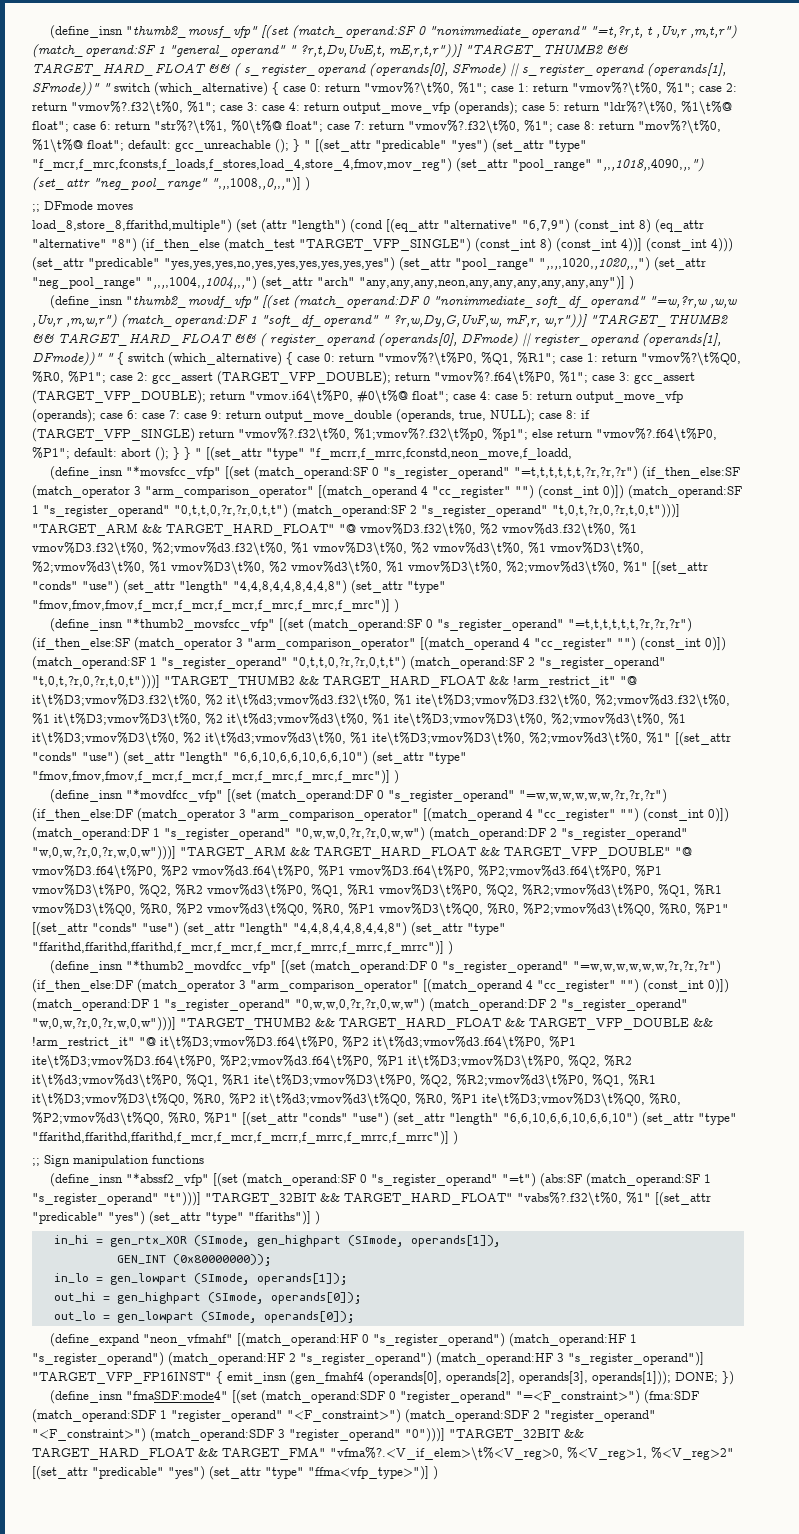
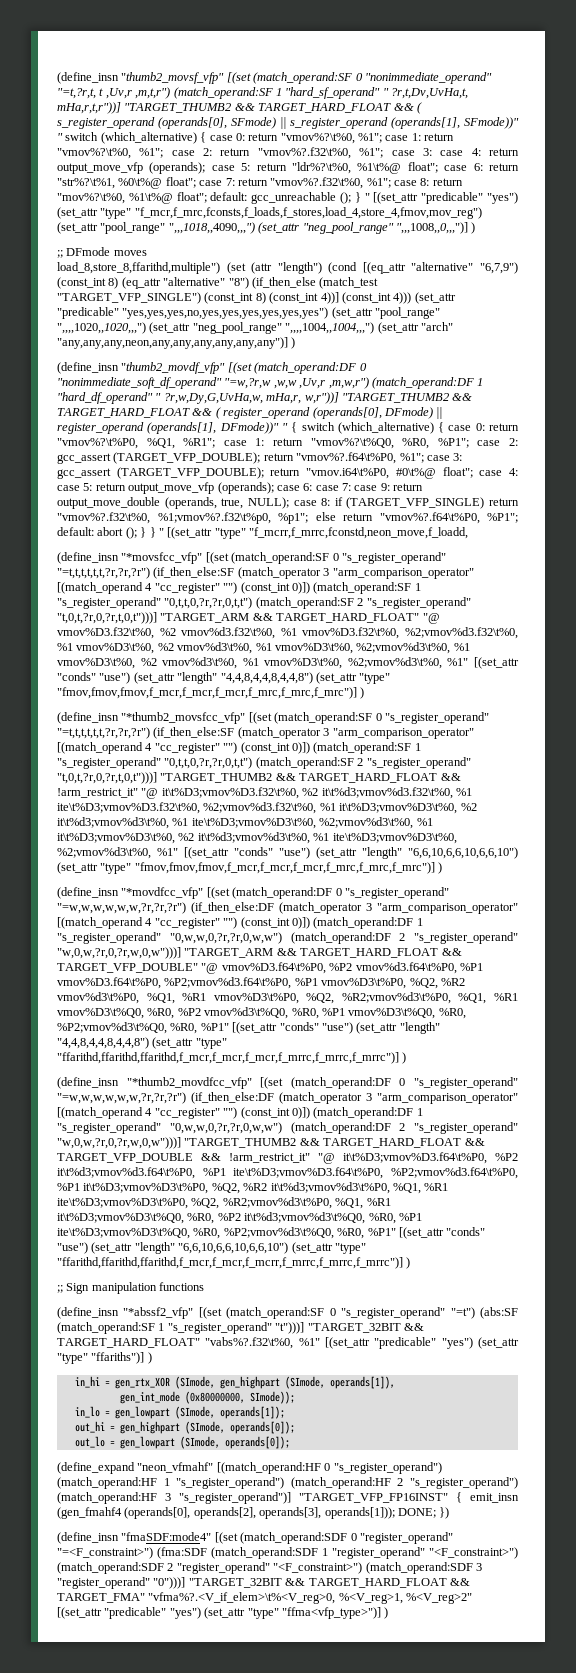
- (define_insn "thumb2_movsf_vfp" [(set (match_operand:SF 0 "nonimmediate_operand" "=t,?r,t, t ,Uv,r ,m,t,r") (match_operand:SF 1 "general_operand" " ?r,t,Dv,UvE,t, mE,r,t,r"))] "TARGET_THUMB2 && TARGET_HARD_FLOAT && ( s_register_operand (operands[0], SFmode) || s_register_operand (operands[1], SFmode))" " switch (which_alternative) { case 0:
+ (define_insn "thumb2_movsf_vfp" [(set (match_operand:SF 0 "nonimmediate_operand" "=t,?r,t, t ,Uv,r ,m,t,r") (match_operand:SF 1 "hard_sf_operand" " ?r,t,Dv,UvHa,t, mHa,r,t,r"))] "TARGET_THUMB2 && TARGET_HARD_FLOAT && ( s_register_operand (operands[0], SFmode) || s_register_operand (operands[1], SFmode))" " switch (which_alternative) { case 0:
- (define_insn "thumb2_movdf_vfp" [(set (match_operand:DF 0 "nonimmediate_soft_df_operand" "=w,?r,w ,w,w ,Uv,r ,m,w,r") (match_operand:DF 1 "soft_df_operand" " ?r,w,Dy,G,UvF,w, mF,r, w,r"))] "TARGET_THUMB2 && TARGET_HARD_FLOAT && ( register_operand (operands[0], DFmode) || register_operand (operands[1], DFmode))" " { switch (which_alternative) { case 0:
+ (define_insn "thumb2_movdf_vfp" [(set (match_operand:DF 0 "nonimmediate_soft_df_operand" "=w,?r,w ,w,w ,Uv,r ,m,w,r") (match_operand:DF 1 "hard_df_operand" " ?r,w,Dy,G,UvHa,w, mHa,r, w,r"))] "TARGET_THUMB2 && TARGET_HARD_FLOAT && ( register_operand (operands[0], DFmode) || register_operand (operands[1], DFmode))" " { switch (which_alternative) { case 0:
- GEN_INT (0x80000000));
+ gen_int_mode (0x80000000, SImode));

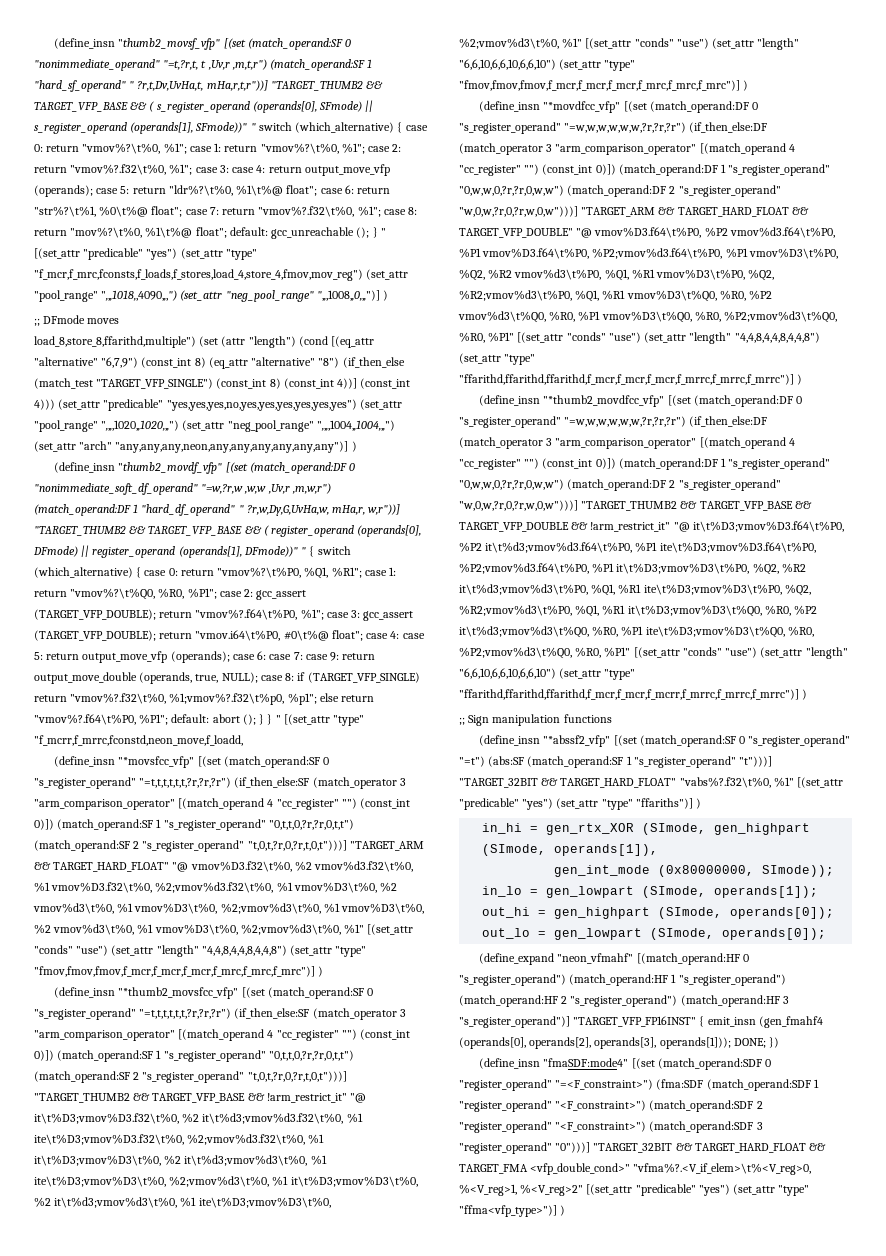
- (define_insn "thumb2_movsf_vfp" [(set (match_operand:SF 0 "nonimmediate_operand" "=t,?r,t, t ,Uv,r ,m,t,r") (match_operand:SF 1 "hard_sf_operand" " ?r,t,Dv,UvHa,t, mHa,r,t,r"))] "TARGET_THUMB2 && TARGET_HARD_FLOAT && ( s_register_operand (operands[0], SFmode) || s_register_operand (operands[1], SFmode))" " switch (which_alternative) { case 0:
+ (define_insn "thumb2_movsf_vfp" [(set (match_operand:SF 0 "nonimmediate_operand" "=t,?r,t, t ,Uv,r ,m,t,r") (match_operand:SF 1 "hard_sf_operand" " ?r,t,Dv,UvHa,t, mHa,r,t,r"))] "TARGET_THUMB2 && TARGET_VFP_BASE && ( s_register_operand (operands[0], SFmode) || s_register_operand (operands[1], SFmode))" " switch (which_alternative) { case 0:
- (define_insn "thumb2_movdf_vfp" [(set (match_operand:DF 0 "nonimmediate_soft_df_operand" "=w,?r,w ,w,w ,Uv,r ,m,w,r") (match_operand:DF 1 "hard_df_operand" " ?r,w,Dy,G,UvHa,w, mHa,r, w,r"))] "TARGET_THUMB2 && TARGET_HARD_FLOAT && ( register_operand (operands[0], DFmode) || register_operand (operands[1], DFmode))" " { switch (which_alternative) { case 0:
+ (define_insn "thumb2_movdf_vfp" [(set (match_operand:DF 0 "nonimmediate_soft_df_operand" "=w,?r,w ,w,w ,Uv,r ,m,w,r") (match_operand:DF 1 "hard_df_operand" " ?r,w,Dy,G,UvHa,w, mHa,r, w,r"))] "TARGET_THUMB2 && TARGET_VFP_BASE && ( register_operand (operands[0], DFmode) || register_operand (operands[1], DFmode))" " { switch (which_alternative) { case 0:
- (define_insn "*thumb2_movsfcc_vfp" [(set (match_operand:SF 0 "s_register_operand" "=t,t,t,t,t,t,?r,?r,?r") (if_then_else:SF (match_operator 3 "arm_comparison_operator" [(match_operand 4 "cc_register" "") (const_int 0)]) (match_operand:SF 1 "s_register_operand" "0,t,t,0,?r,?r,0,t,t") (match_operand:SF 2 "s_register_operand" "t,0,t,?r,0,?r,t,0,t")))] "TARGET_THUMB2 && TARGET_HARD_FLOAT && !arm_restrict_it" "@ it\t%D3;vmov%D3.f32\t%0, %2 it\t%d3;vmov%d3.f32\t%0, %1 ite\t%D3;vmov%D3.f32\t%0, %2;vmov%d3.f32\t%0, %1 it\t%D3;vmov%D3\t%0, %2 it\t%d3;vmov%d3\t%0, %1 ite\t%D3;vmov%D3\t%0, %2;vmov%d3\t%0, %1 it\t%D3;vmov%D3\t%0, %2 it\t%d3;vmov%d3\t%0, %1 ite\t%D3;vmov%D3\t%0, %2;vmov%d3\t%0, %1" [(set_attr "conds" "use") (set_attr "length" "6,6,10,6,6,10,6,6,10") (set_attr "type" "fmov,fmov,fmov,f_mcr,f_mcr,f_mcr,f_mrc,f_mrc,f_mrc")] )
+ (define_insn "*thumb2_movsfcc_vfp" [(set (match_operand:SF 0 "s_register_operand" "=t,t,t,t,t,t,?r,?r,?r") (if_then_else:SF (match_operator 3 "arm_comparison_operator" [(match_operand 4 "cc_register" "") (const_int 0)]) (match_operand:SF 1 "s_register_operand" "0,t,t,0,?r,?r,0,t,t") (match_operand:SF 2 "s_register_operand" "t,0,t,?r,0,?r,t,0,t")))] "TARGET_THUMB2 && TARGET_VFP_BASE && !arm_restrict_it" "@ it\t%D3;vmov%D3.f32\t%0, %2 it\t%d3;vmov%d3.f32\t%0, %1 ite\t%D3;vmov%D3.f32\t%0, %2;vmov%d3.f32\t%0, %1 it\t%D3;vmov%D3\t%0, %2 it\t%d3;vmov%d3\t%0, %1 ite\t%D3;vmov%D3\t%0, %2;vmov%d3\t%0, %1 it\t%D3;vmov%D3\t%0, %2 it\t%d3;vmov%d3\t%0, %1 ite\t%D3;vmov%D3\t%0, %2;vmov%d3\t%0, %1" [(set_attr "conds" "use") (set_attr "length" "6,6,10,6,6,10,6,6,10") (set_attr "type" "fmov,fmov,fmov,f_mcr,f_mcr,f_mcr,f_mrc,f_mrc,f_mrc")] )
- (define_insn "*thumb2_movdfcc_vfp" [(set (match_operand:DF 0 "s_register_operand" "=w,w,w,w,w,w,?r,?r,?r") (if_then_else:DF (match_operator 3 "arm_comparison_operator" [(match_operand 4 "cc_register" "") (const_int 0)]) (match_operand:DF 1 "s_register_operand" "0,w,w,0,?r,?r,0,w,w") (match_operand:DF 2 "s_register_operand" "w,0,w,?r,0,?r,w,0,w")))] "TARGET_THUMB2 && TARGET_HARD_FLOAT && TARGET_VFP_DOUBLE && !arm_restrict_it" "@ it\t%D3;vmov%D3.f64\t%P0, %P2 it\t%d3;vmov%d3.f64\t%P0, %P1 ite\t%D3;vmov%D3.f64\t%P0, %P2;vmov%d3.f64\t%P0, %P1 it\t%D3;vmov%D3\t%P0, %Q2, %R2 it\t%d3;vmov%d3\t%P0, %Q1, %R1 ite\t%D3;vmov%D3\t%P0, %Q2, %R2;vmov%d3\t%P0, %Q1, %R1 it\t%D3;vmov%D3\t%Q0, %R0, %P2 it\t%d3;vmov%d3\t%Q0, %R0, %P1 ite\t%D3;vmov%D3\t%Q0, %R0, %P2;vmov%d3\t%Q0, %R0, %P1" [(set_attr "conds" "use") (set_attr "length" "6,6,10,6,6,10,6,6,10") (set_attr "type" "ffarithd,ffarithd,ffarithd,f_mcr,f_mcr,f_mcrr,f_mrrc,f_mrrc,f_mrrc")] )
+ (define_insn "*thumb2_movdfcc_vfp" [(set (match_operand:DF 0 "s_register_operand" "=w,w,w,w,w,w,?r,?r,?r") (if_then_else:DF (match_operator 3 "arm_comparison_operator" [(match_operand 4 "cc_register" "") (const_int 0)]) (match_operand:DF 1 "s_register_operand" "0,w,w,0,?r,?r,0,w,w") (match_operand:DF 2 "s_register_operand" "w,0,w,?r,0,?r,w,0,w")))] "TARGET_THUMB2 && TARGET_VFP_BASE && TARGET_VFP_DOUBLE && !arm_restrict_it" "@ it\t%D3;vmov%D3.f64\t%P0, %P2 it\t%d3;vmov%d3.f64\t%P0, %P1 ite\t%D3;vmov%D3.f64\t%P0, %P2;vmov%d3.f64\t%P0, %P1 it\t%D3;vmov%D3\t%P0, %Q2, %R2 it\t%d3;vmov%d3\t%P0, %Q1, %R1 ite\t%D3;vmov%D3\t%P0, %Q2, %R2;vmov%d3\t%P0, %Q1, %R1 it\t%D3;vmov%D3\t%Q0, %R0, %P2 it\t%d3;vmov%d3\t%Q0, %R0, %P1 ite\t%D3;vmov%D3\t%Q0, %R0, %P2;vmov%d3\t%Q0, %R0, %P1" [(set_attr "conds" "use") (set_attr "length" "6,6,10,6,6,10,6,6,10") (set_attr "type" "ffarithd,ffarithd,ffarithd,f_mcr,f_mcr,f_mcrr,f_mrrc,f_mrrc,f_mrrc")] )
- (define_insn "fmaSDF:mode4" [(set (match_operand:SDF 0 "register_operand" "=<F_constraint>") (fma:SDF (match_operand:SDF 1 "register_operand" "<F_constraint>") (match_operand:SDF 2 "register_operand" "<F_constraint>") (match_operand:SDF 3 "register_operand" "0")))] "TARGET_32BIT && TARGET_HARD_FLOAT && TARGET_FMA" "vfma%?.<V_if_elem>\t%<V_reg>0, %<V_reg>1, %<V_reg>2" [(set_attr "predicable" "yes") (set_attr "type" "ffma<vfp_type>")] )
+ (define_insn "fmaSDF:mode4" [(set (match_operand:SDF 0 "register_operand" "=<F_constraint>") (fma:SDF (match_operand:SDF 1 "register_operand" "<F_constraint>") (match_operand:SDF 2 "register_operand" "<F_constraint>") (match_operand:SDF 3 "register_operand" "0")))] "TARGET_32BIT && TARGET_HARD_FLOAT && TARGET_FMA <vfp_double_cond>" "vfma%?.<V_if_elem>\t%<V_reg>0, %<V_reg>1, %<V_reg>2" [(set_attr "predicable" "yes") (set_attr "type" "ffma<vfp_type>")] )

